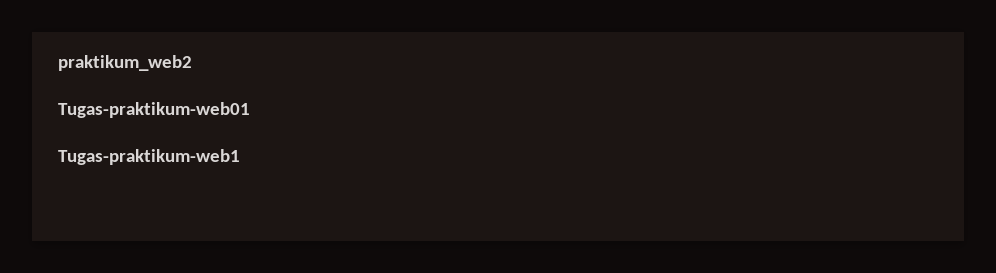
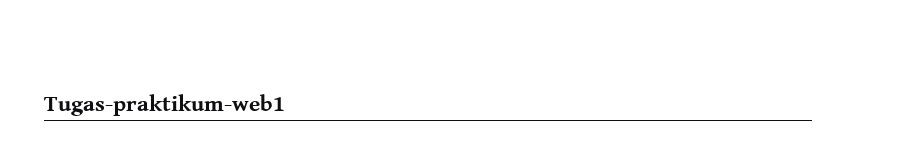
- praktikum_web2
- Tugas-praktikum-web01

